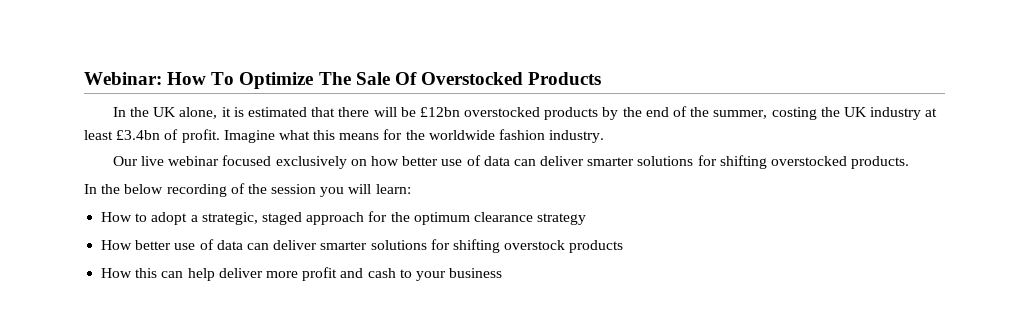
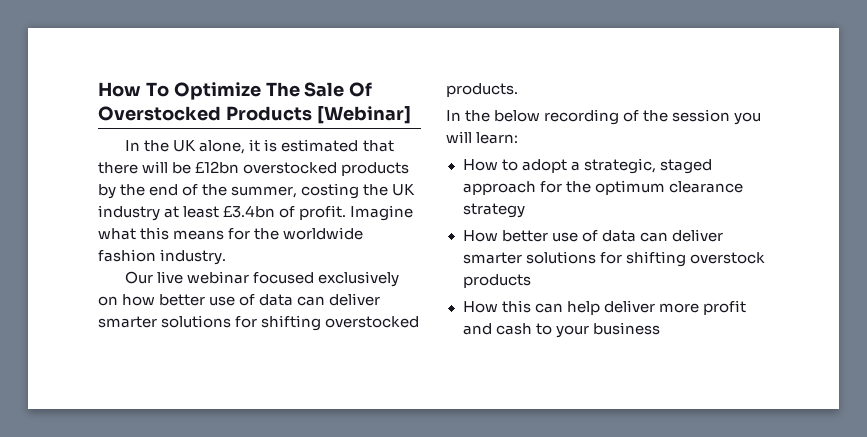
- Webinar: How To Optimize The Sale Of Overstocked Products
+ How To Optimize The Sale Of Overstocked Products [Webinar]

